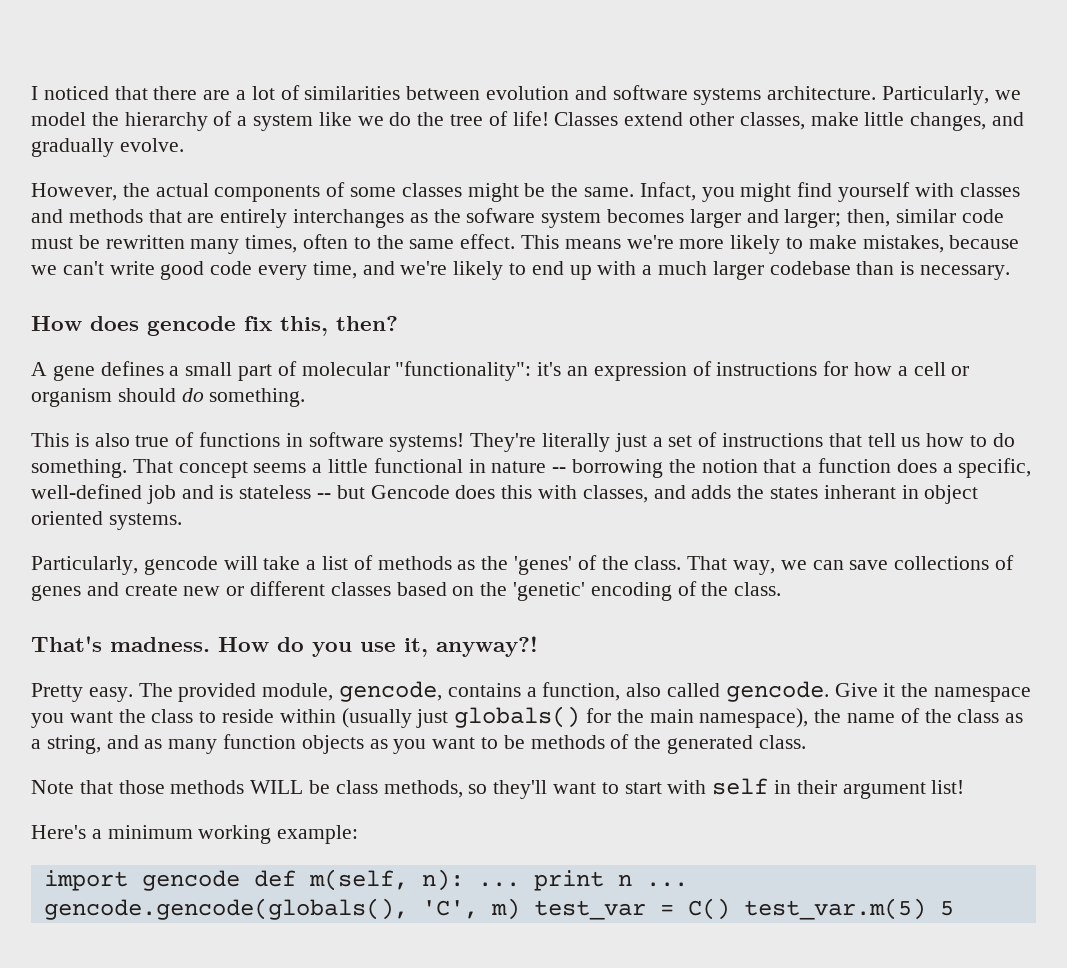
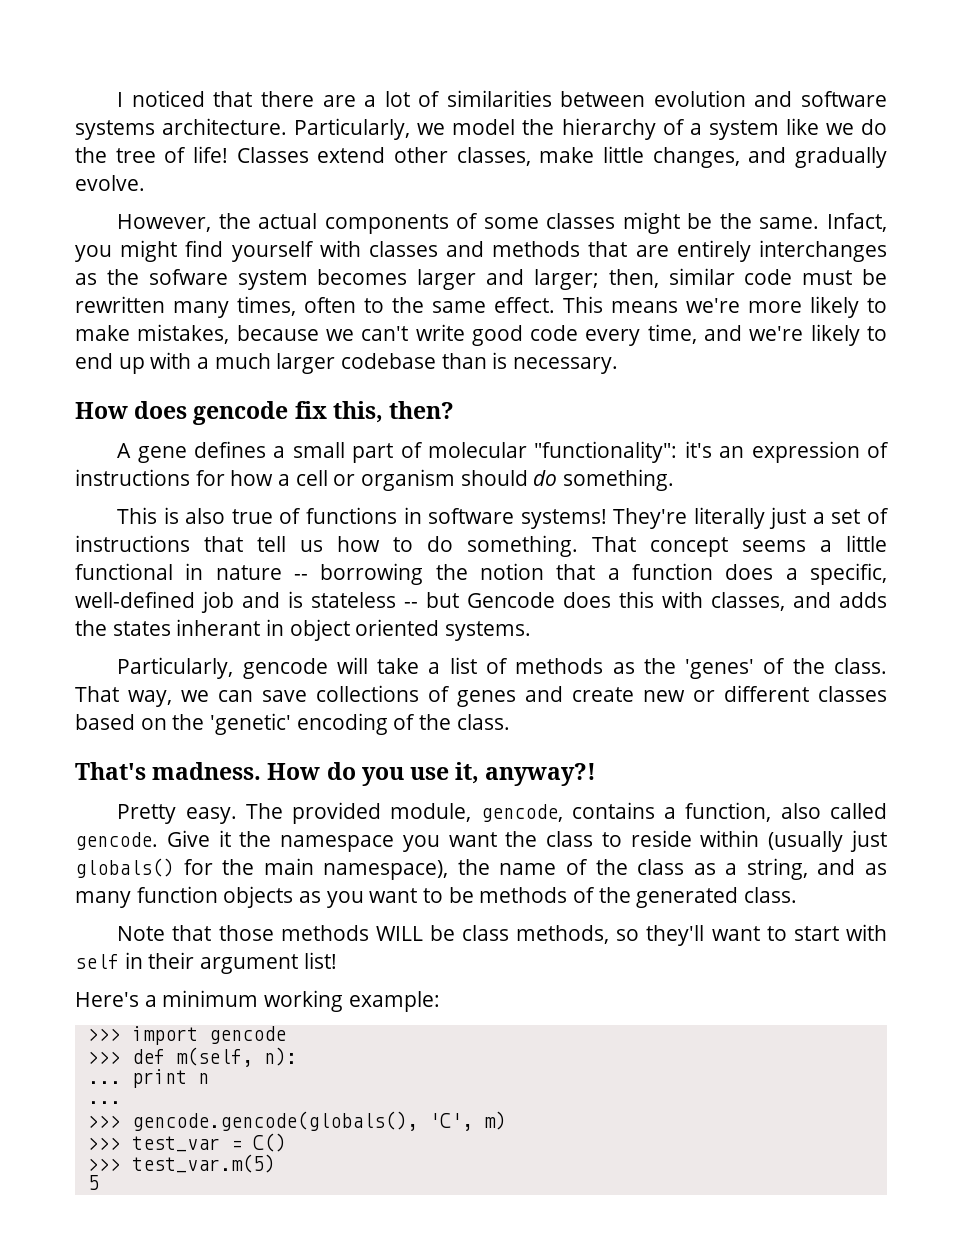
- import gencode def m(self, n): ... print n ... gencode.gencode(globals(), 'C', m) test_var = C() test_var.m(5) 5
+ >>> import gencode
+ >>> def m(self, n):
+ ... print n
+ ...
+ >>> gencode.gencode(globals(), 'C', m)
+ >>> test_var = C()
+ >>> test_var.m(5)
+ 5

